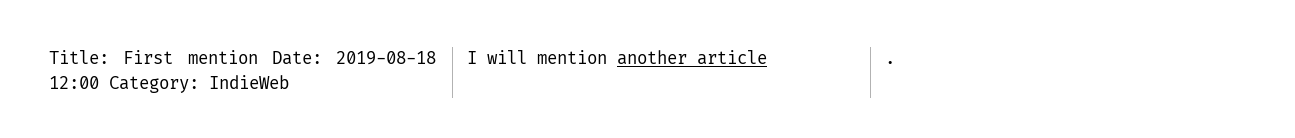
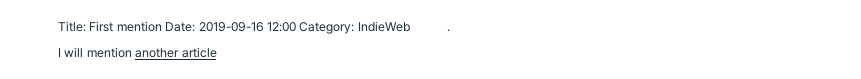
- Title: First mention Date: 2019-08-18 12:00 Category: IndieWeb
+ Title: First mention Date: 2019-09-16 12:00 Category: IndieWeb

